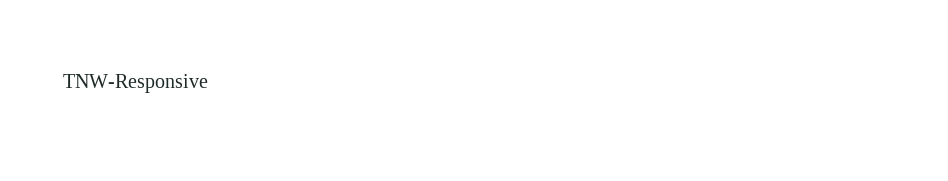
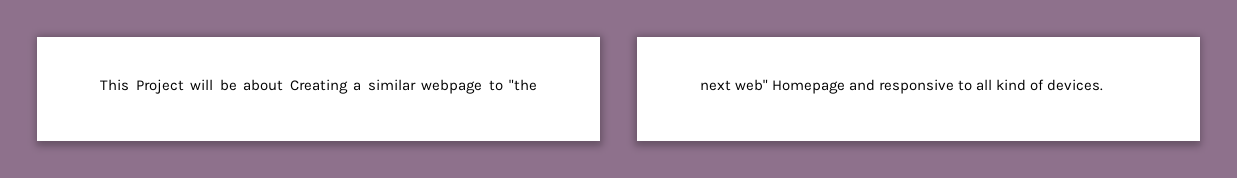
- TNW-Responsive
+ This Project will be about Creating a similar webpage to "the next web" Homepage and responsive to all kind of devices.

